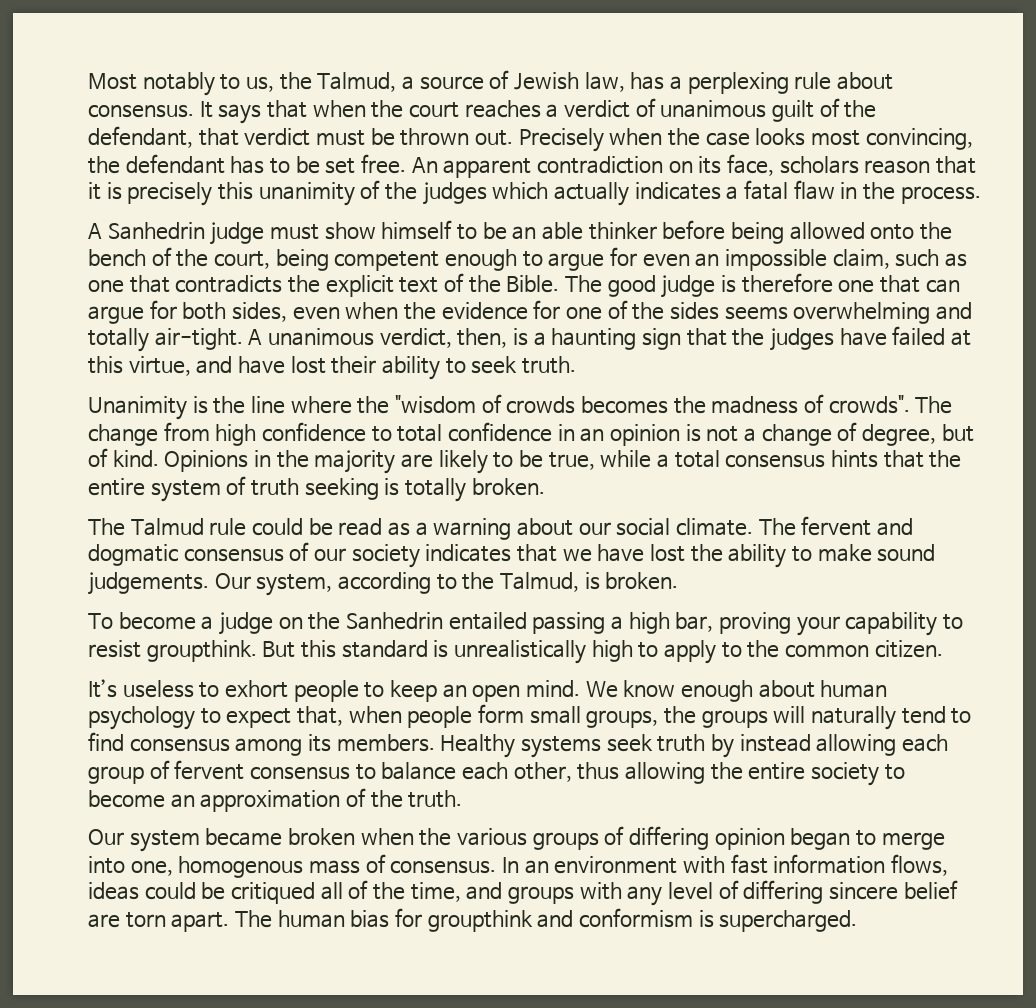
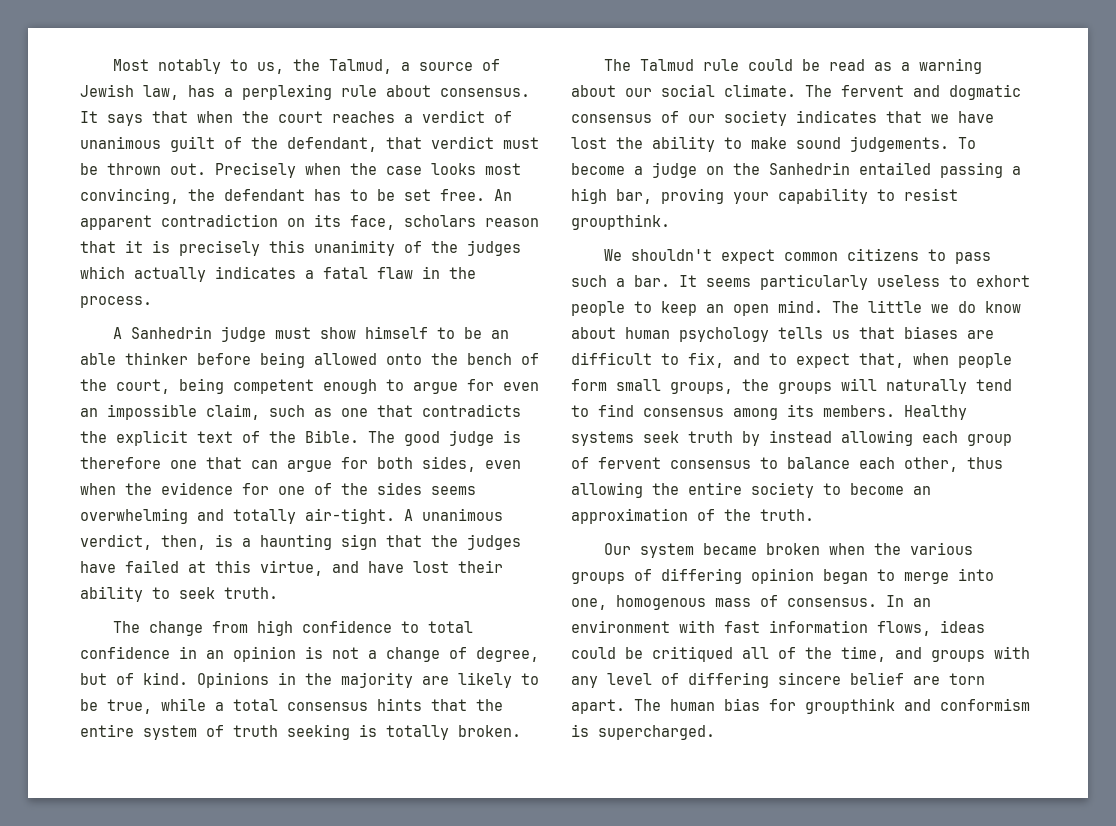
- Unanimity is the line where the "wisdom of crowds becomes the madness of crowds".
- The fervent and dogmatic consensus of our society indicates that we have lost the ability to make sound judgements. Our system, according to the Talmud, is broken.
- To become a judge on the Sanhedrin entailed passing a high bar, proving your capability to resist groupthink. But this standard is unrealistically high to apply to the common citizen.
- It’s useless to exhort people to keep an open mind.
+ The fervent and dogmatic consensus of our society indicates that we have lost the ability to make sound judgements. To become a judge on the Sanhedrin entailed passing a high bar, proving your capability to resist groupthink.
+ We shouldn't expect common citizens to pass such a bar. It seems particularly useless to exhort people to keep an open mind.
- We know enough about human psychology to expect that, when people form small groups, the groups will naturally tend to find consensus among its members.
+ The little we do know about human psychology tells us that biases are difficult to fix, and to expect that, when people form small groups, the groups will naturally tend to find consensus among its members.

